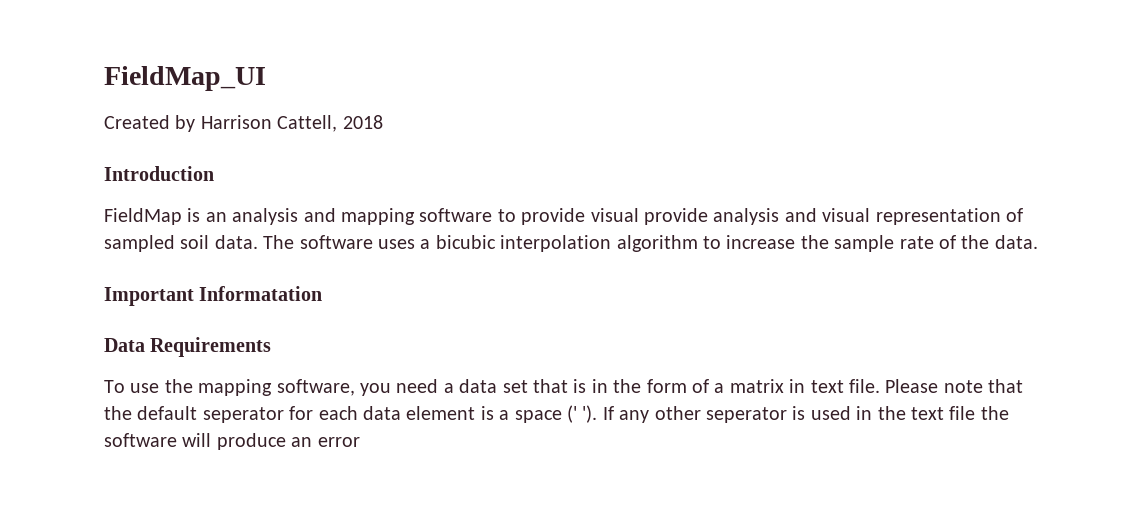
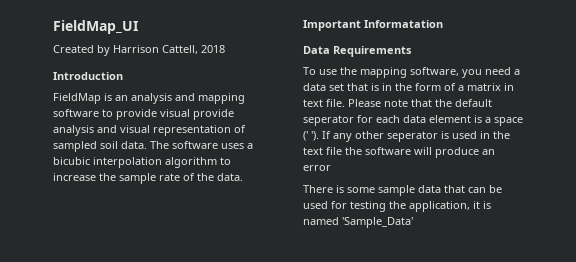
+ There is some sample data that can be used for testing the application, it is named 'Sample_Data'

